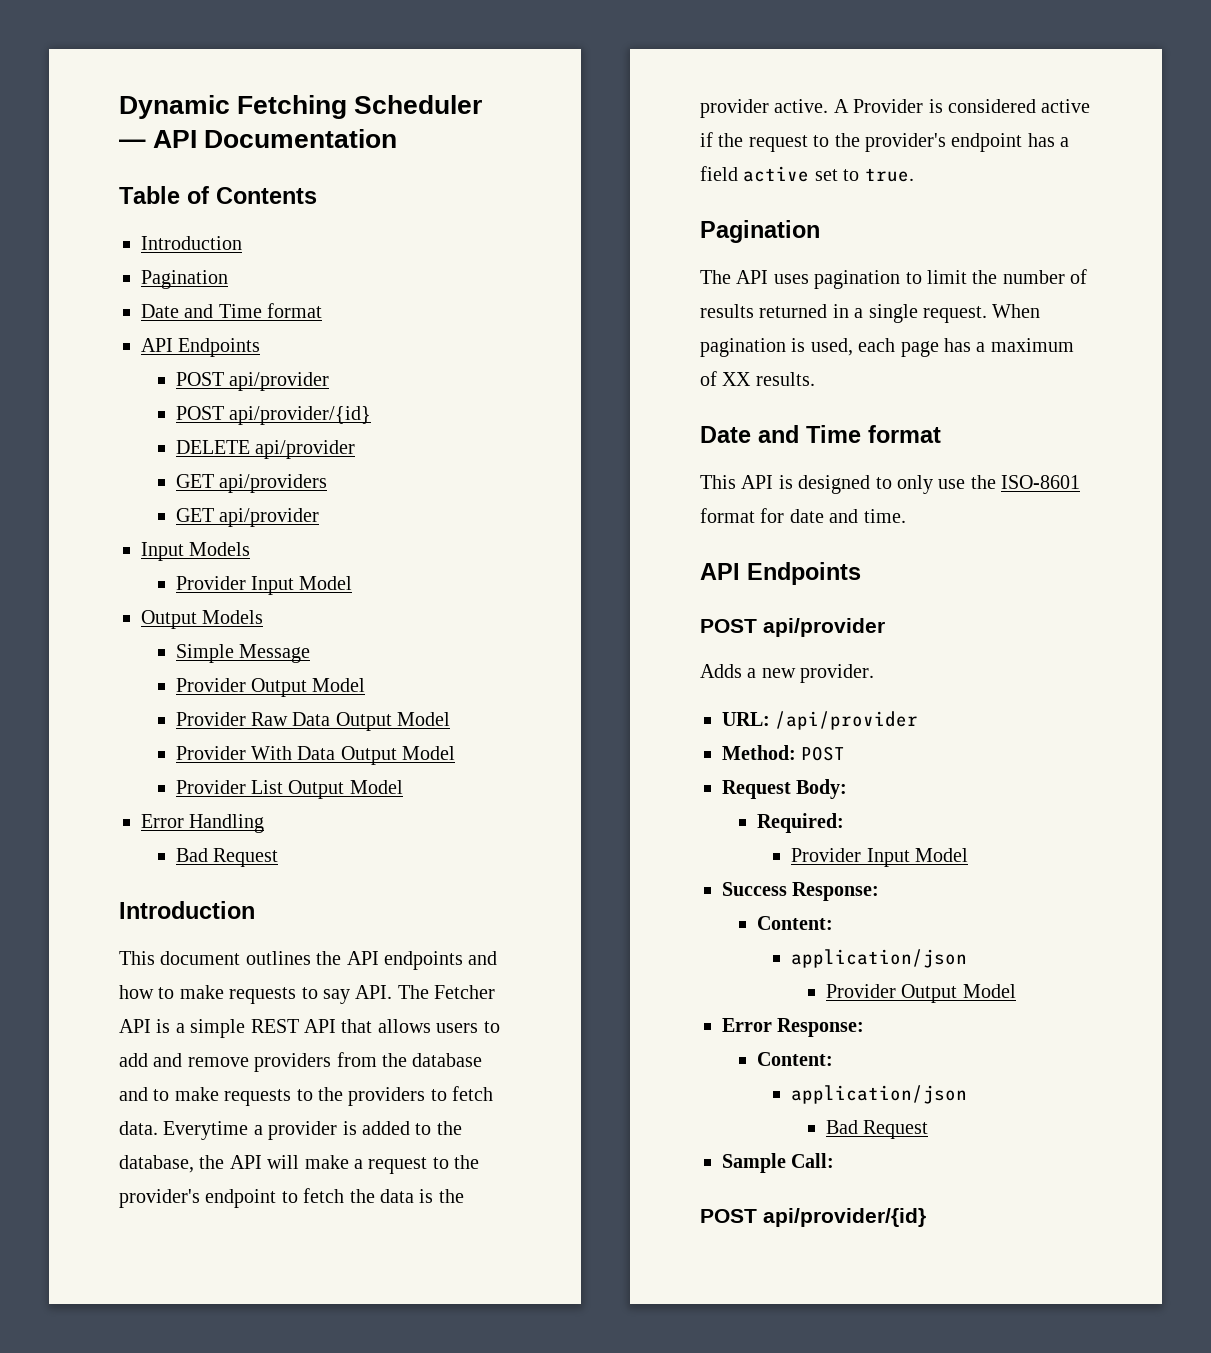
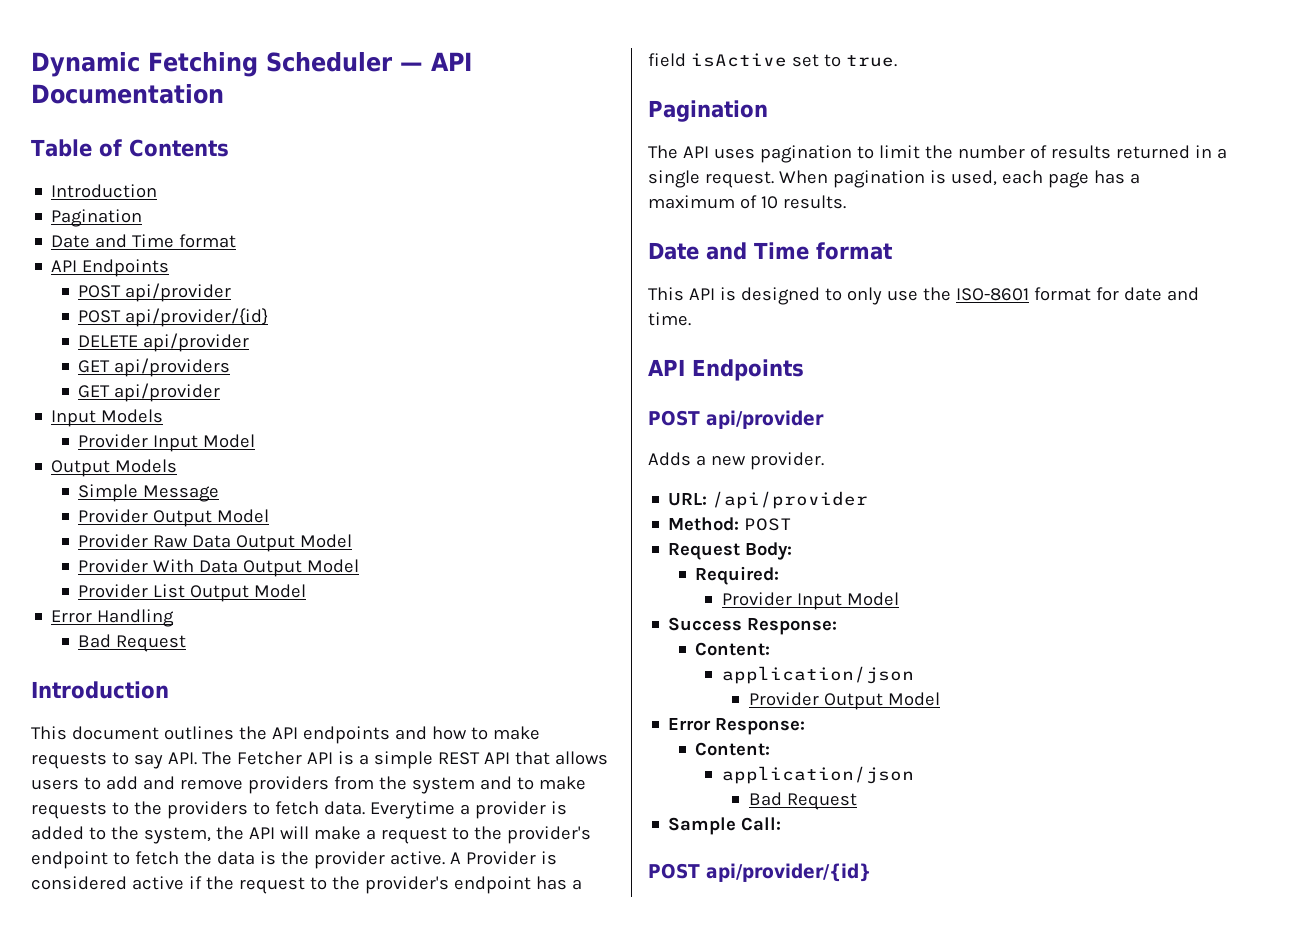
- This document outlines the API endpoints and how to make requests to say API. The Fetcher API is a simple REST API that allows users to add and remove providers from the database and to make requests to the providers to fetch data.
+ This document outlines the API endpoints and how to make requests to say API. The Fetcher API is a simple REST API that allows users to add and remove providers from the system and to make requests to the providers to fetch data.
- Everytime a provider is added to the database, the API will make a request to the provider's endpoint to fetch the data is the provider active.
+ Everytime a provider is added to the system, the API will make a request to the provider's endpoint to fetch the data is the provider active.
- A Provider is considered active if the request to the provider's endpoint has a field active set to true.
+ A Provider is considered active if the request to the provider's endpoint has a field isActive set to true.
- When pagination is used, each page has a maximum of XX results.
+ When pagination is used, each page has a maximum of 10 results.

